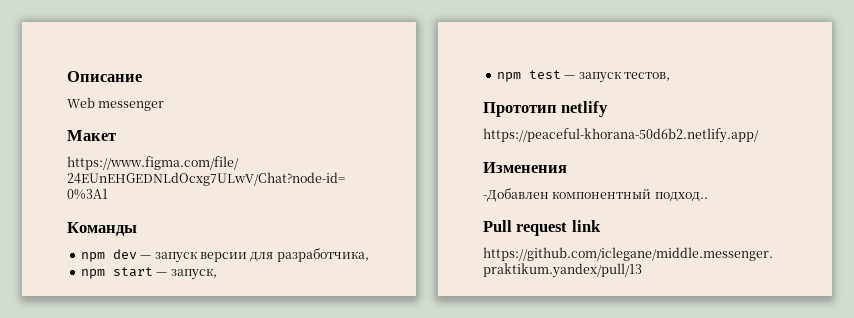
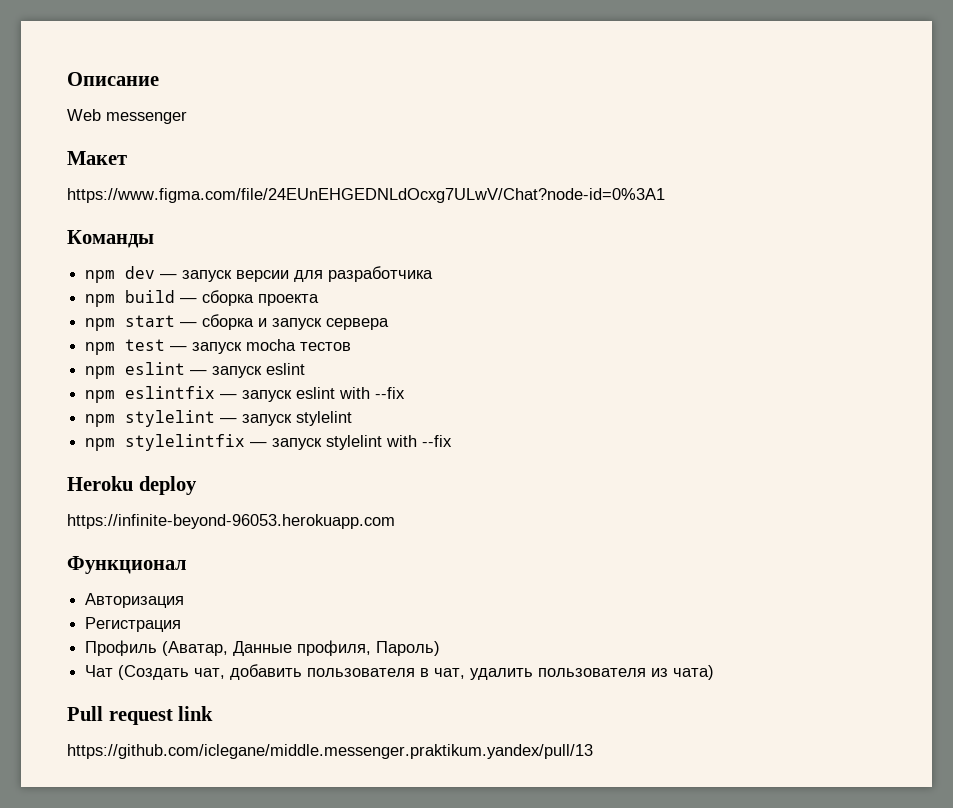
- npm dev — запуск версии для разработчика,
+ npm dev — запуск версии для разработчика
+ npm build — сборка проекта
- npm start — запуск,
+ npm start — сборка и запуск сервера
- npm test — запуск тестов,
- Прототип netlify
- https://peaceful-khorana-50d6b2.netlify.app/
- Изменения
- -Добавлен компонентный подход..
+ npm test — запуск mocha тестов
+ npm eslint — запуск eslint
+ npm eslintfix — запуск eslint with --fix
+ npm stylelint — запуск stylelint
+ npm stylelintfix — запуск stylelint with --fix
+ Heroku deploy
+ https://infinite-beyond-96053.herokuapp.com
+ Функционал
+ Авторизация
+ Регистрация
+ Профиль (Аватар, Данные профиля, Пароль)
+ Чат (Создать чат, добавить пользователя в чат, удалить пользователя из чата)

